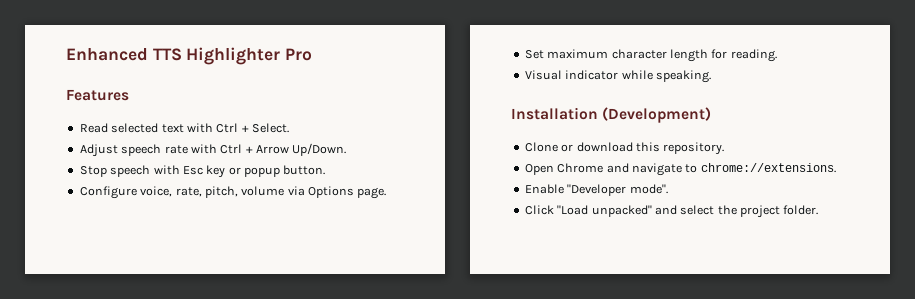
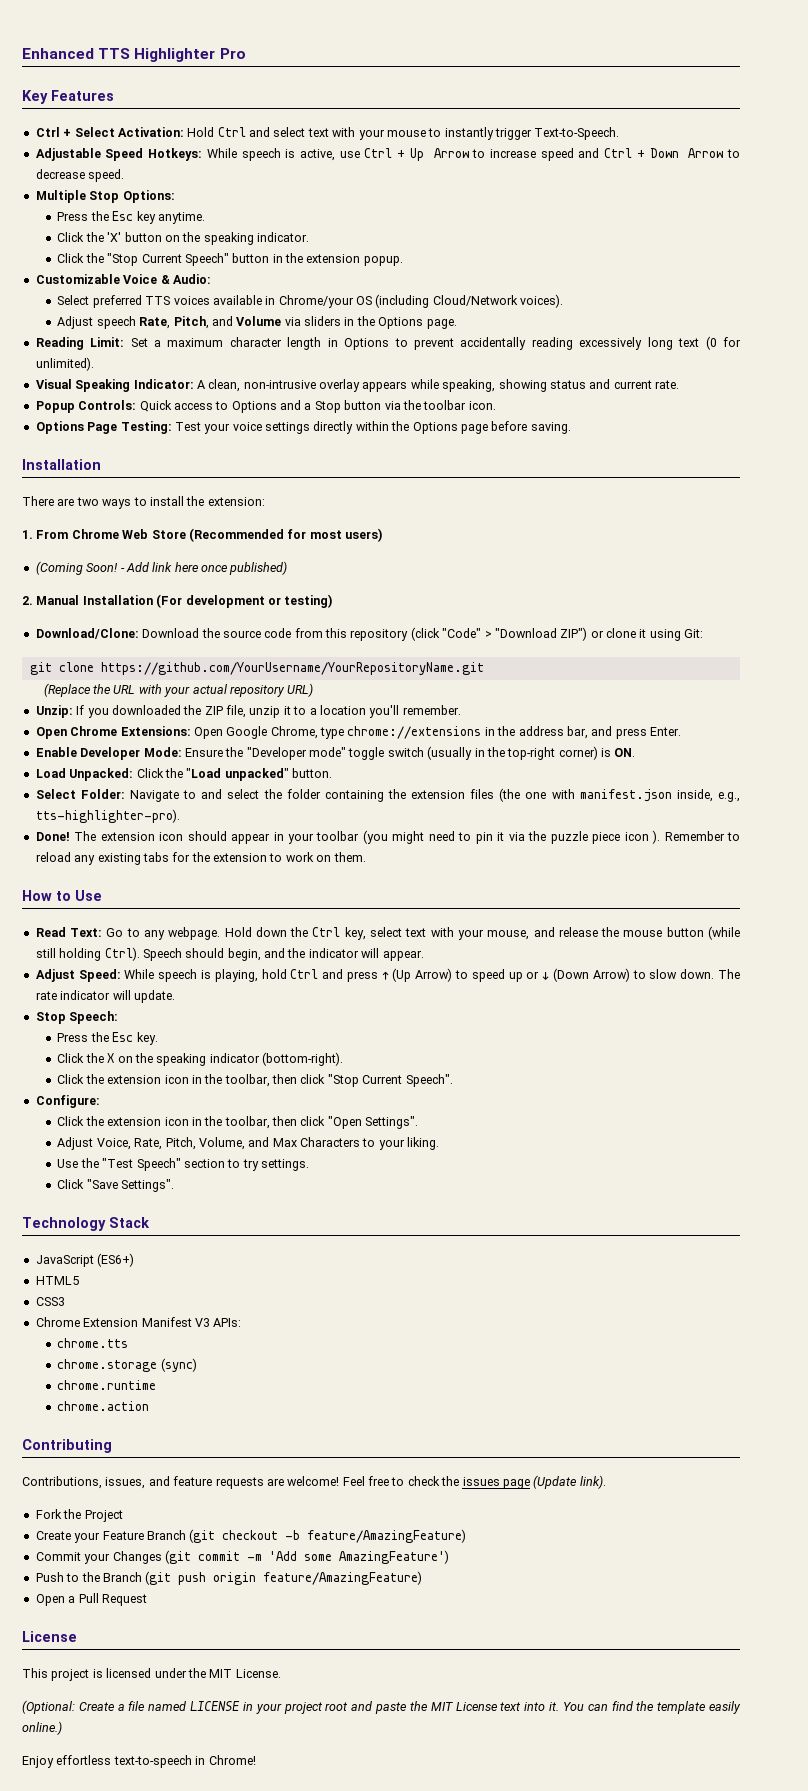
- Features
+ Key Features
- Read selected text with Ctrl + Select.
- Adjust speech rate with Ctrl + Arrow Up/Down.
- Stop speech with Esc key or popup button.
- Configure voice, rate, pitch, volume via Options page.
- Set maximum character length for reading.
- Visual indicator while speaking.
- Installation (Development)
- Clone or download this repository.
- Open Chrome and navigate to chrome://extensions.
- Enable "Developer mode".
- Click "Load unpacked" and select the project folder.
+ Ctrl + Select Activation: Hold Ctrl and select text with your mouse to instantly trigger Text-to-Speech.
+ Adjustable Speed Hotkeys: While speech is active, use Ctrl + Up Arrow to increase speed and Ctrl + Down Arrow to decrease speed.
+ Multiple Stop Options:
+ Press the Esc key anytime.
+ Click the 'X' button on the speaking indicator.
+ Click the "Stop Current Speech" button in the extension popup.
+ Customizable Voice & Audio:
+ Select preferred TTS voices available in Chrome/your OS (including Cloud/Network voices).
+ Adjust speech Rate, Pitch, and Volume via sliders in the Options page.
+ Reading Limit: Set a maximum character length in Options to prevent accidentally reading excessively long text (0 for unlimited).
+ Visual Speaking Indicator: A clean, non-intrusive overlay appears while speaking, showing status and current rate.
+ Popup Controls: Quick access to Options and a Stop button via the toolbar icon.
+ Options Page Testing: Test your voice settings directly within the Options page before saving.
+ Installation
+ There are two ways to install the extension:
+ 1. From Chrome Web Store (Recommended for most users)
+ (Coming Soon! - Add link here once published)
+ 2. Manual Installation (For development or testing)
+ Download/Clone: Download the source code from this repository (click "Code" > "Download ZIP") or clone it using Git:
+ git clone https://github.com/YourUsername/YourRepositoryName.git
+ (Replace the URL with your actual repository URL)
+ Unzip: If you downloaded the ZIP file, unzip it to a location you'll remember.
+ Open Chrome Extensions: Open Google Chrome, type chrome://extensions in the address bar, and press Enter.
+ Enable Developer Mode: Ensure the "Developer mode" toggle switch (usually in the top-right corner) is ON.
+ Load Unpacked: Click the "Load unpacked" button.
+ Select Folder: Navigate to and select the folder containing the extension files (the one with manifest.json inside, e.g., tts-highlighter-pro).
+ Done! The extension icon should appear in your toolbar (you might need to pin it via the puzzle piece icon ). Remember to reload any existing tabs for the extension to work on them.
+ How to Use
+ Read Text: Go to any webpage. Hold down the Ctrl key, select text with your mouse, and release the mouse button (while still holding Ctrl). Speech should begin, and the indicator will appear.
+ Adjust Speed: While speech is playing, hold Ctrl and press ↑ (Up Arrow) to speed up or ↓ (Down Arrow) to slow down. The rate indicator will update.
+ Stop Speech:
+ Press the Esc key.
+ Click the X on the speaking indicator (bottom-right).
+ Click the extension icon in the toolbar, then click "Stop Current Speech".
+ Configure:
+ Click the extension icon in the toolbar, then click "Open Settings".
+ Adjust Voice, Rate, Pitch, Volume, and Max Characters to your liking.
+ Use the "Test Speech" section to try settings.
+ Click "Save Settings".
+ Technology Stack
+ JavaScript (ES6+)
+ HTML5
+ CSS3
+ Chrome Extension Manifest V3 APIs:
+ chrome.tts
+ chrome.storage (sync)
+ chrome.runtime
+ chrome.action
+ Contributing
+ Contributions, issues, and feature requests are welcome! Feel free to check the issues page (Update link).
+ Fork the Project
+ Create your Feature Branch (git checkout -b feature/AmazingFeature)
+ Commit your Changes (git commit -m 'Add some AmazingFeature')
+ Push to the Branch (git push origin feature/AmazingFeature)
+ Open a Pull Request
+ License
+ This project is licensed under the MIT License.
+ (Optional: Create a file named LICENSE in your project root and paste the MIT License text into it. You can find the template easily online.)
+ Enjoy effortless text-to-speech in Chrome!

